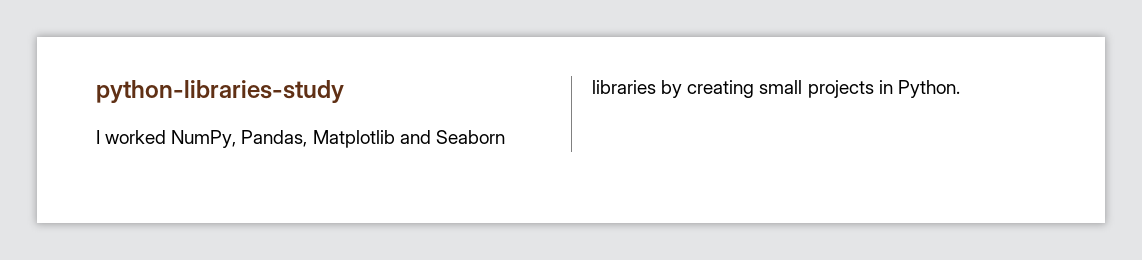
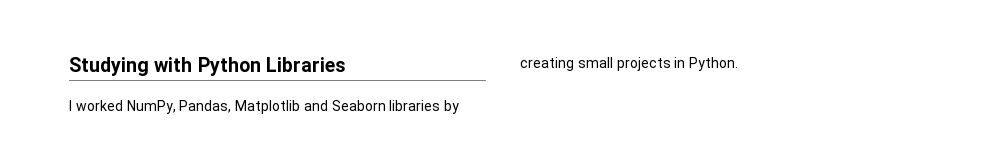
- python-libraries-study
+ Studying with Python Libraries

